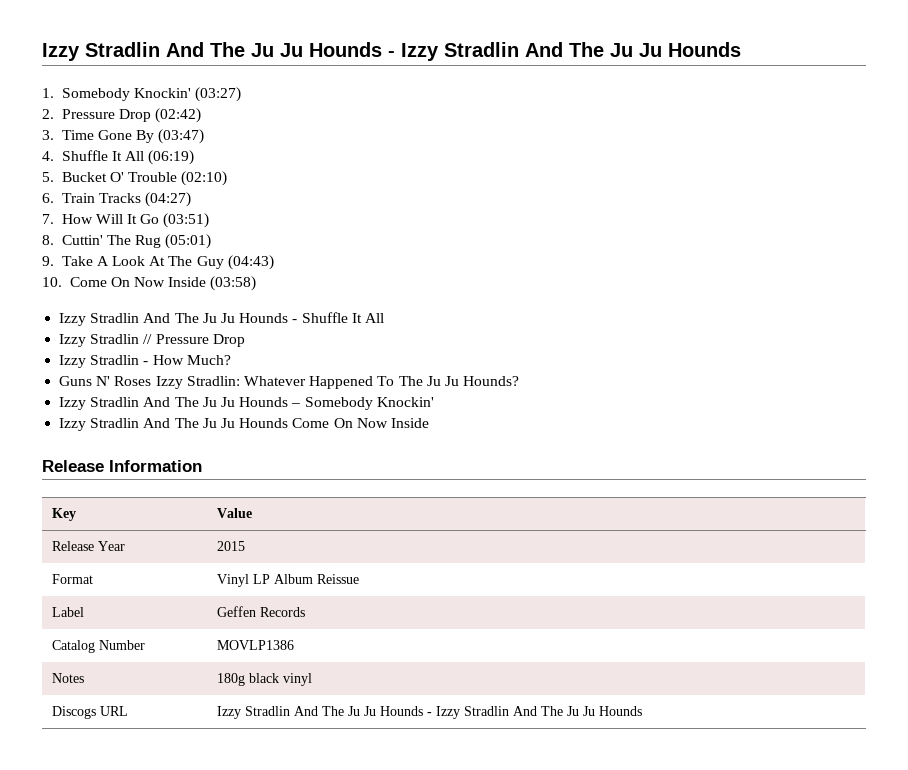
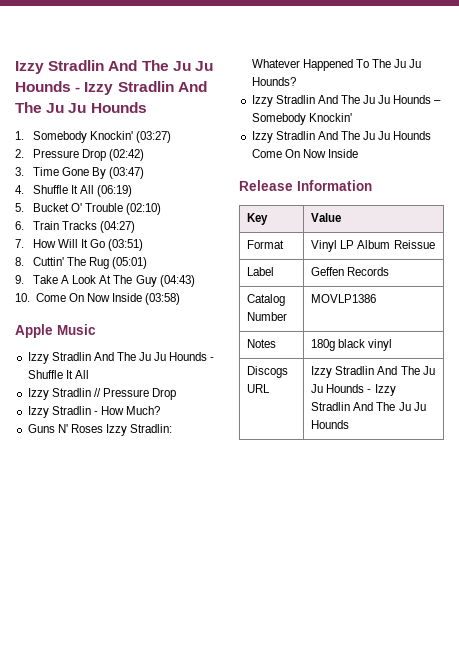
+ Apple Music
- Release Year | 2015

